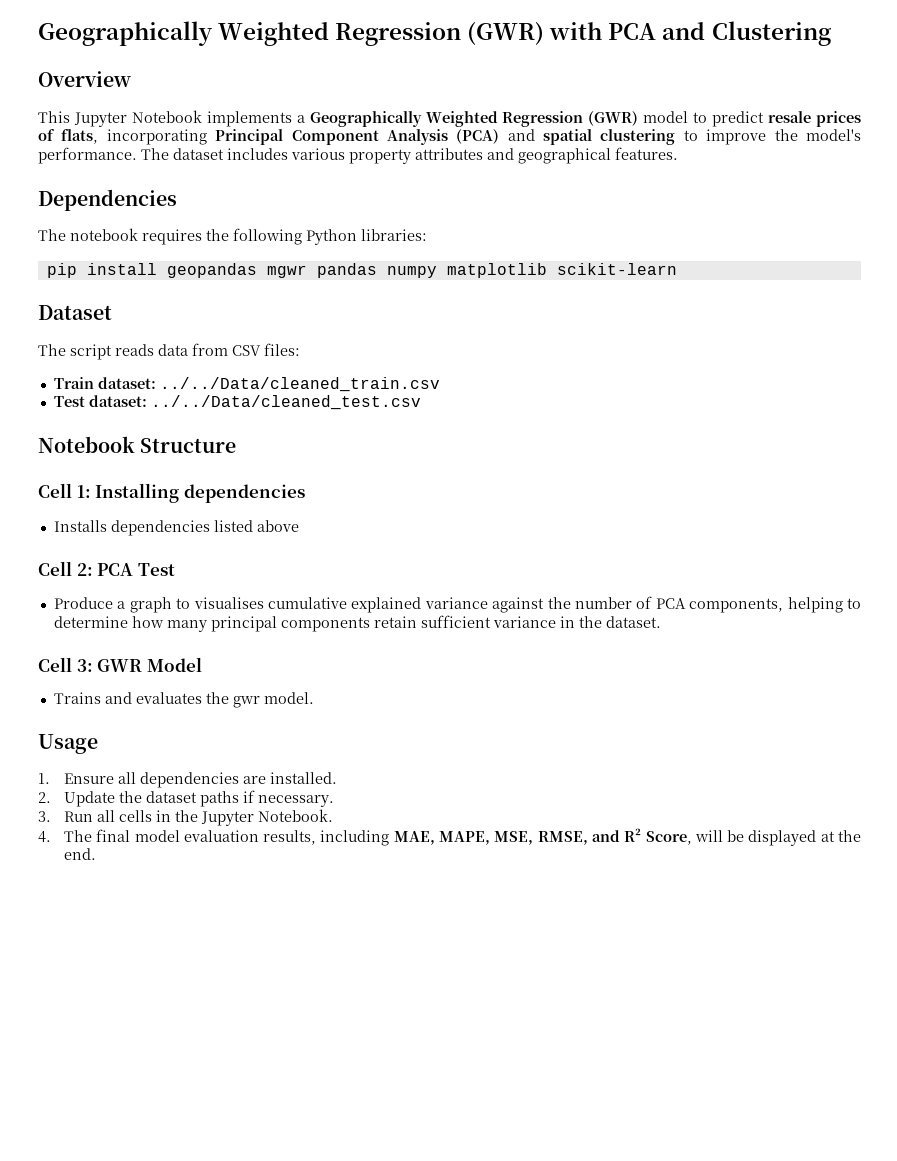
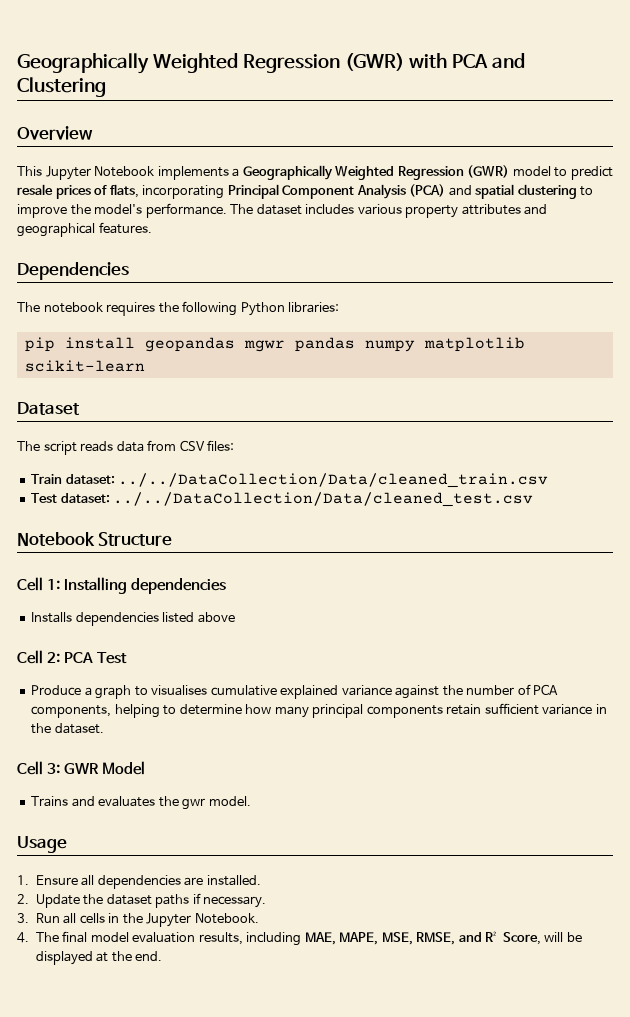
- Train dataset: ../../Data/cleaned_train.csv
+ Train dataset: ../../DataCollection/Data/cleaned_train.csv
- Test dataset: ../../Data/cleaned_test.csv
+ Test dataset: ../../DataCollection/Data/cleaned_test.csv

